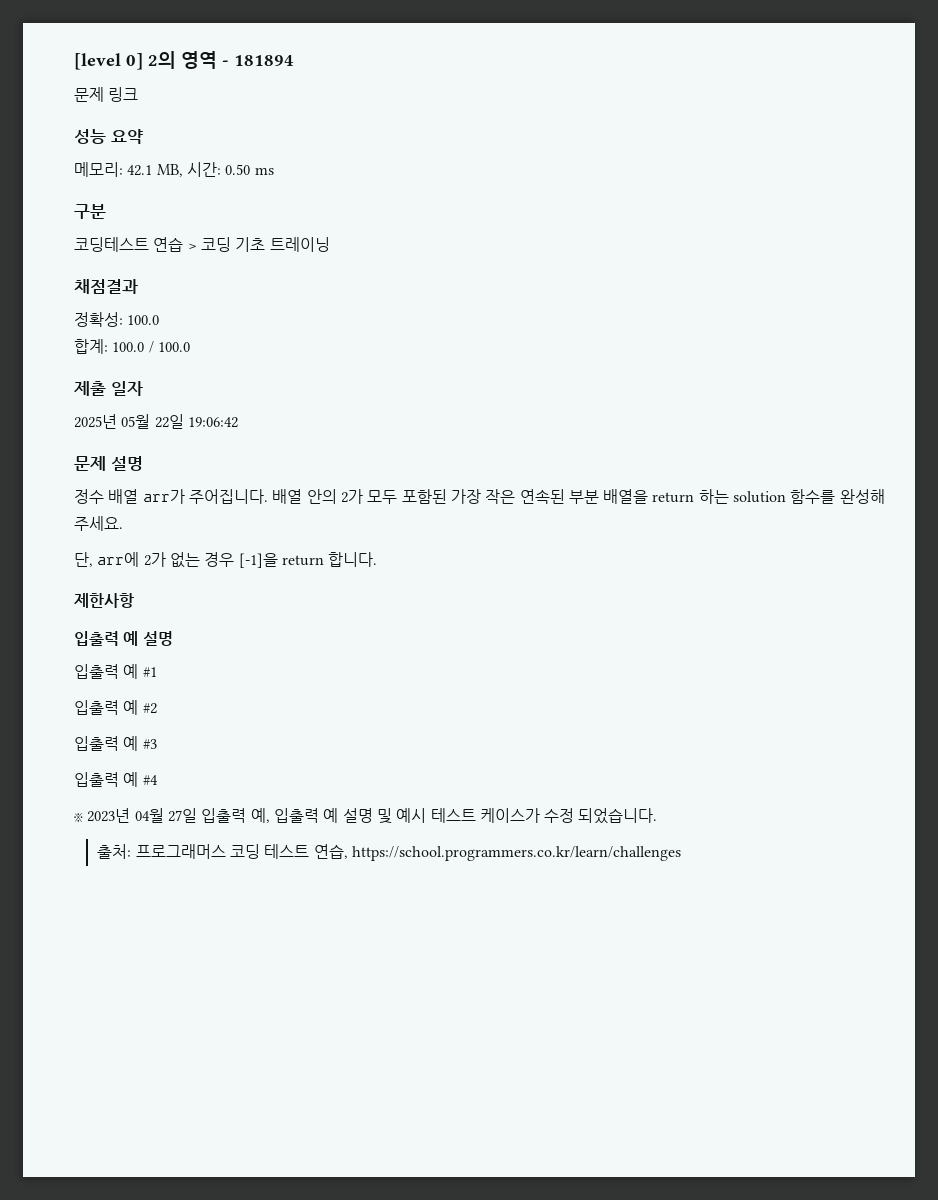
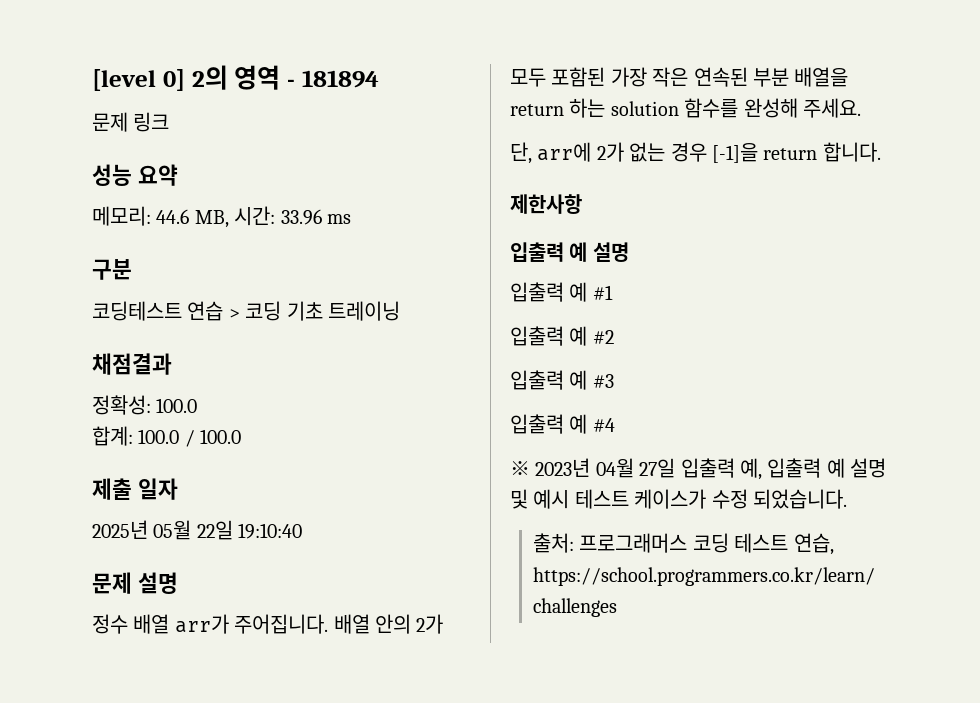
- 메모리: 42.1 MB, 시간: 0.50 ms
+ 메모리: 44.6 MB, 시간: 33.96 ms
- 2025년 05월 22일 19:06:42
+ 2025년 05월 22일 19:10:40

